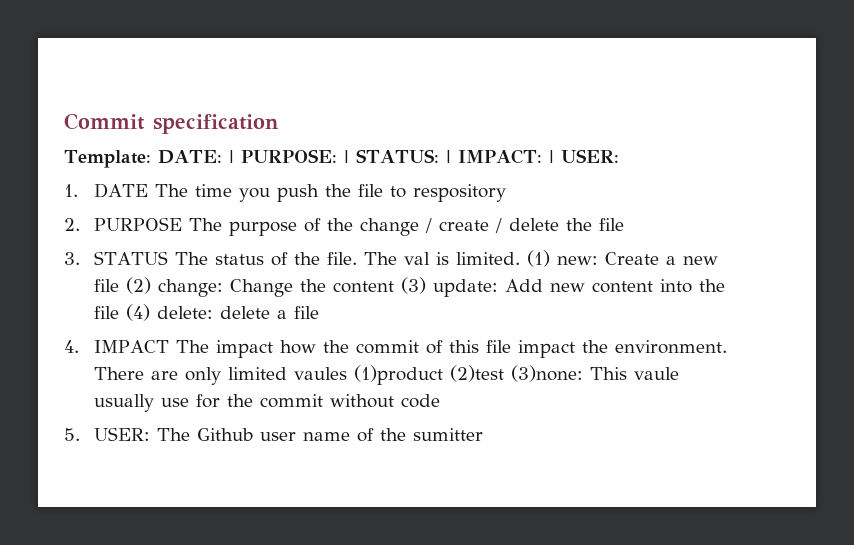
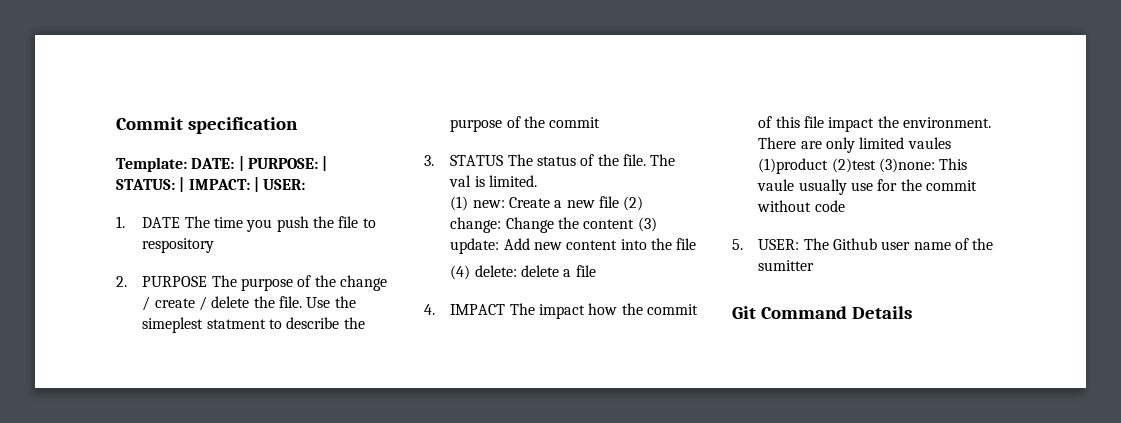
- 2. PURPOSE The purpose of the change / create / delete the file
+ 2. PURPOSE The purpose of the change / create / delete the file. Use the simeplest statment to describe the purpose of the commit
- The val is limited. (1) new: Create a new file (2) change: Change the content (3) update: Add new content into the file (4) delete: delete a file
+ The val is limited.
+ (1) new: Create a new file (2) change: Change the content (3) update: Add new content into the file
+ (4) delete: delete a file
+ Git Command Details

